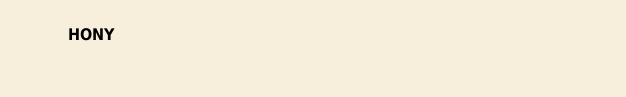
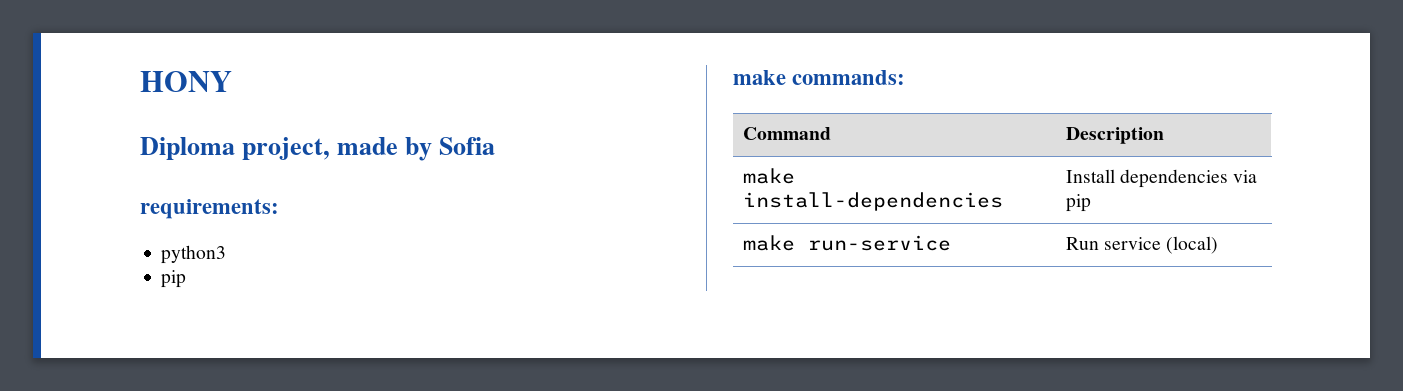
+ Diploma project, made by Sofia
+ requirements:
+ python3
+ pip
+ make commands:
+ Command | Description
+ make install-dependencies | Install dependencies via pip
+ make run-service | Run service (local)

